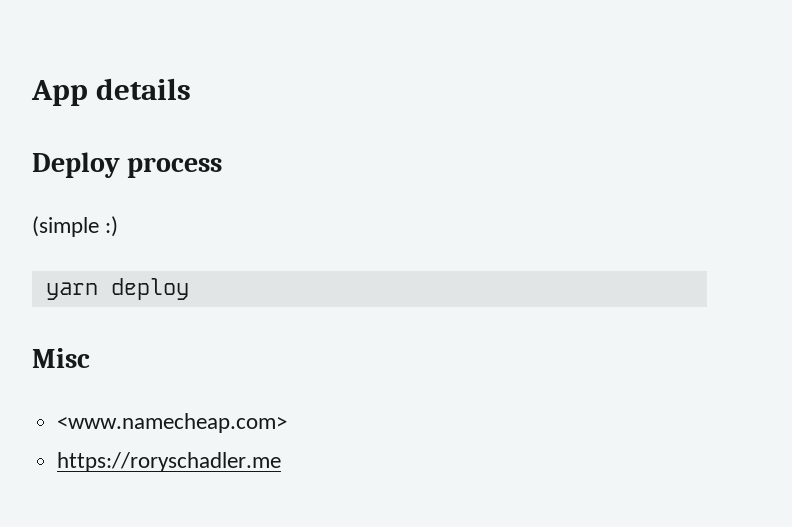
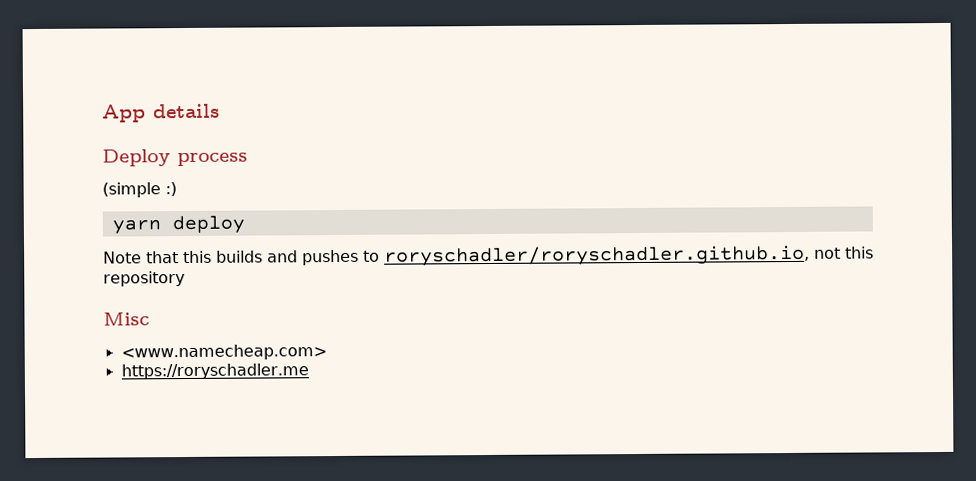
+ Note that this builds and pushes to roryschadler/roryschadler.github.io, not this repository

